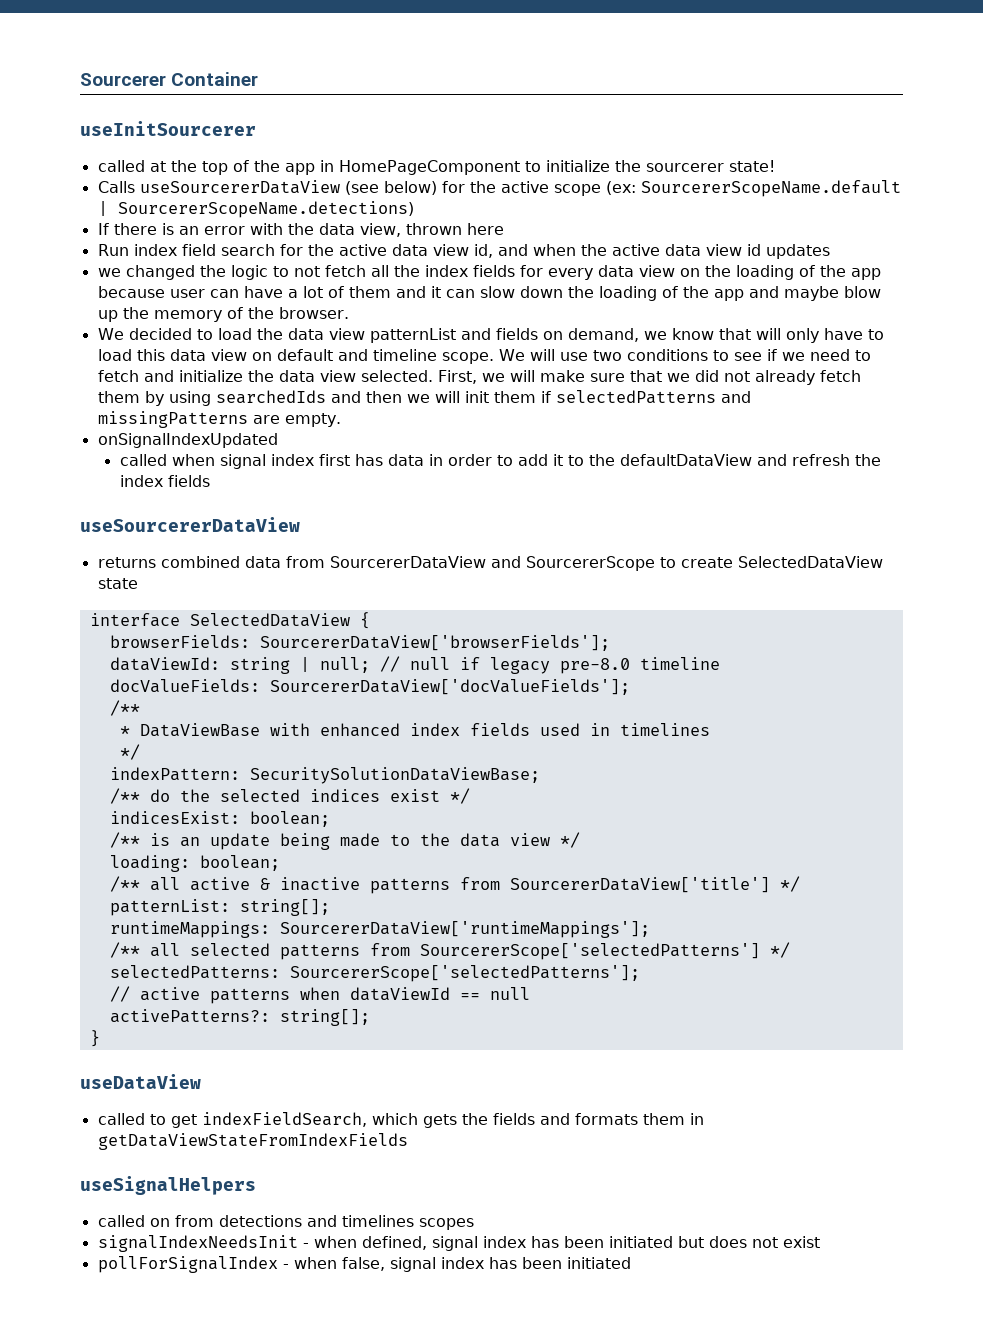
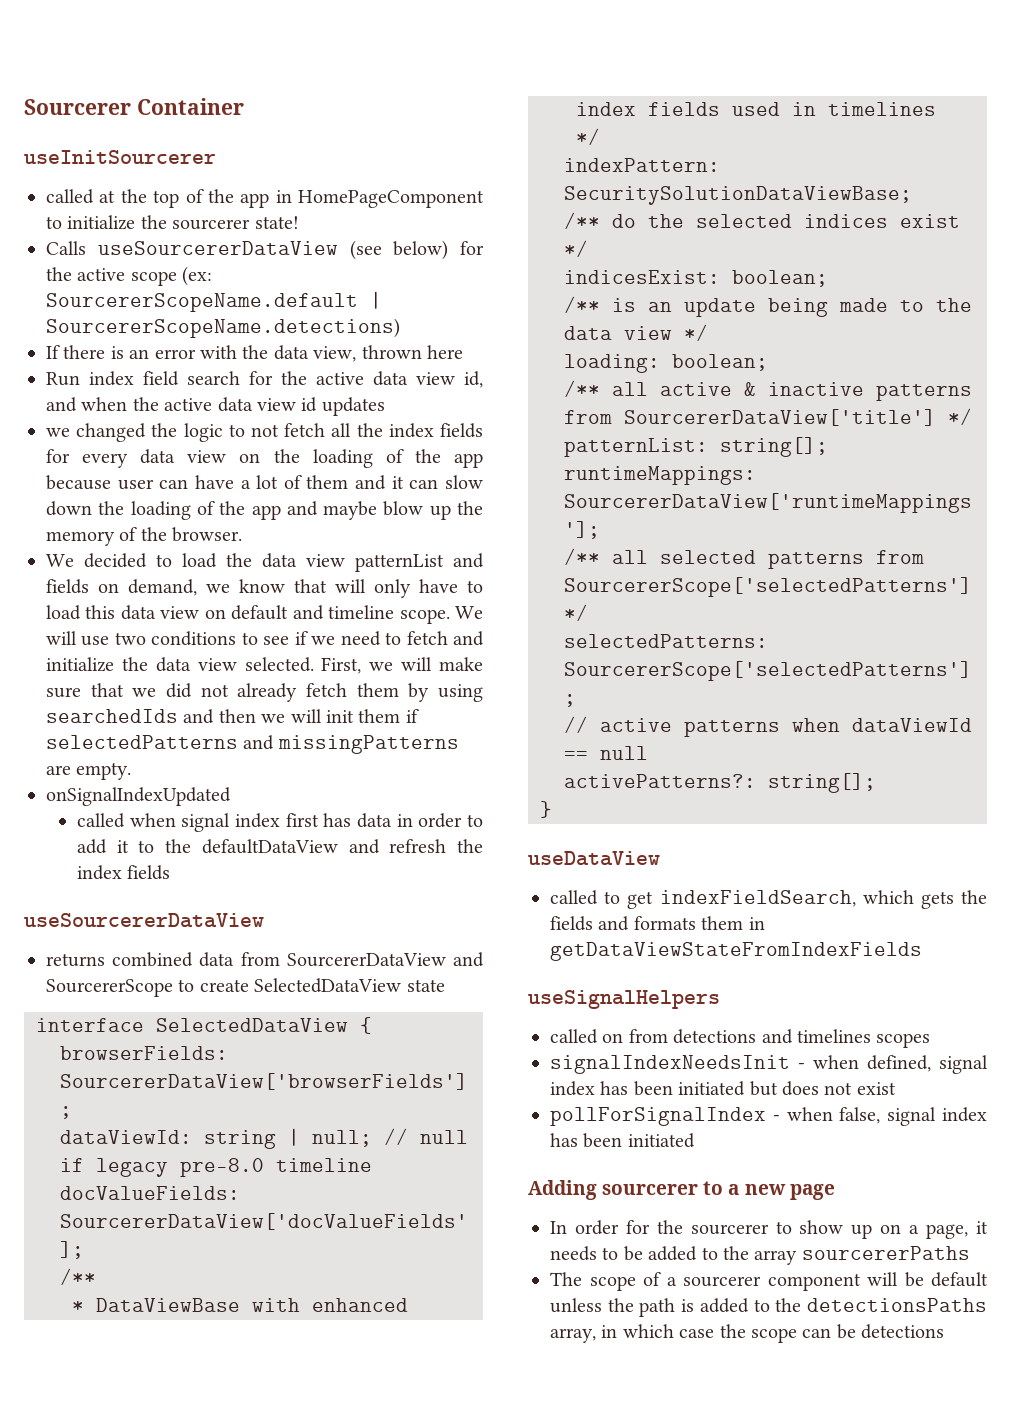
+ Adding sourcerer to a new page
+ In order for the sourcerer to show up on a page, it needs to be added to the array sourcererPaths
+ The scope of a sourcerer component will be default unless the path is added to the detectionsPaths array, in which case the scope can be detections

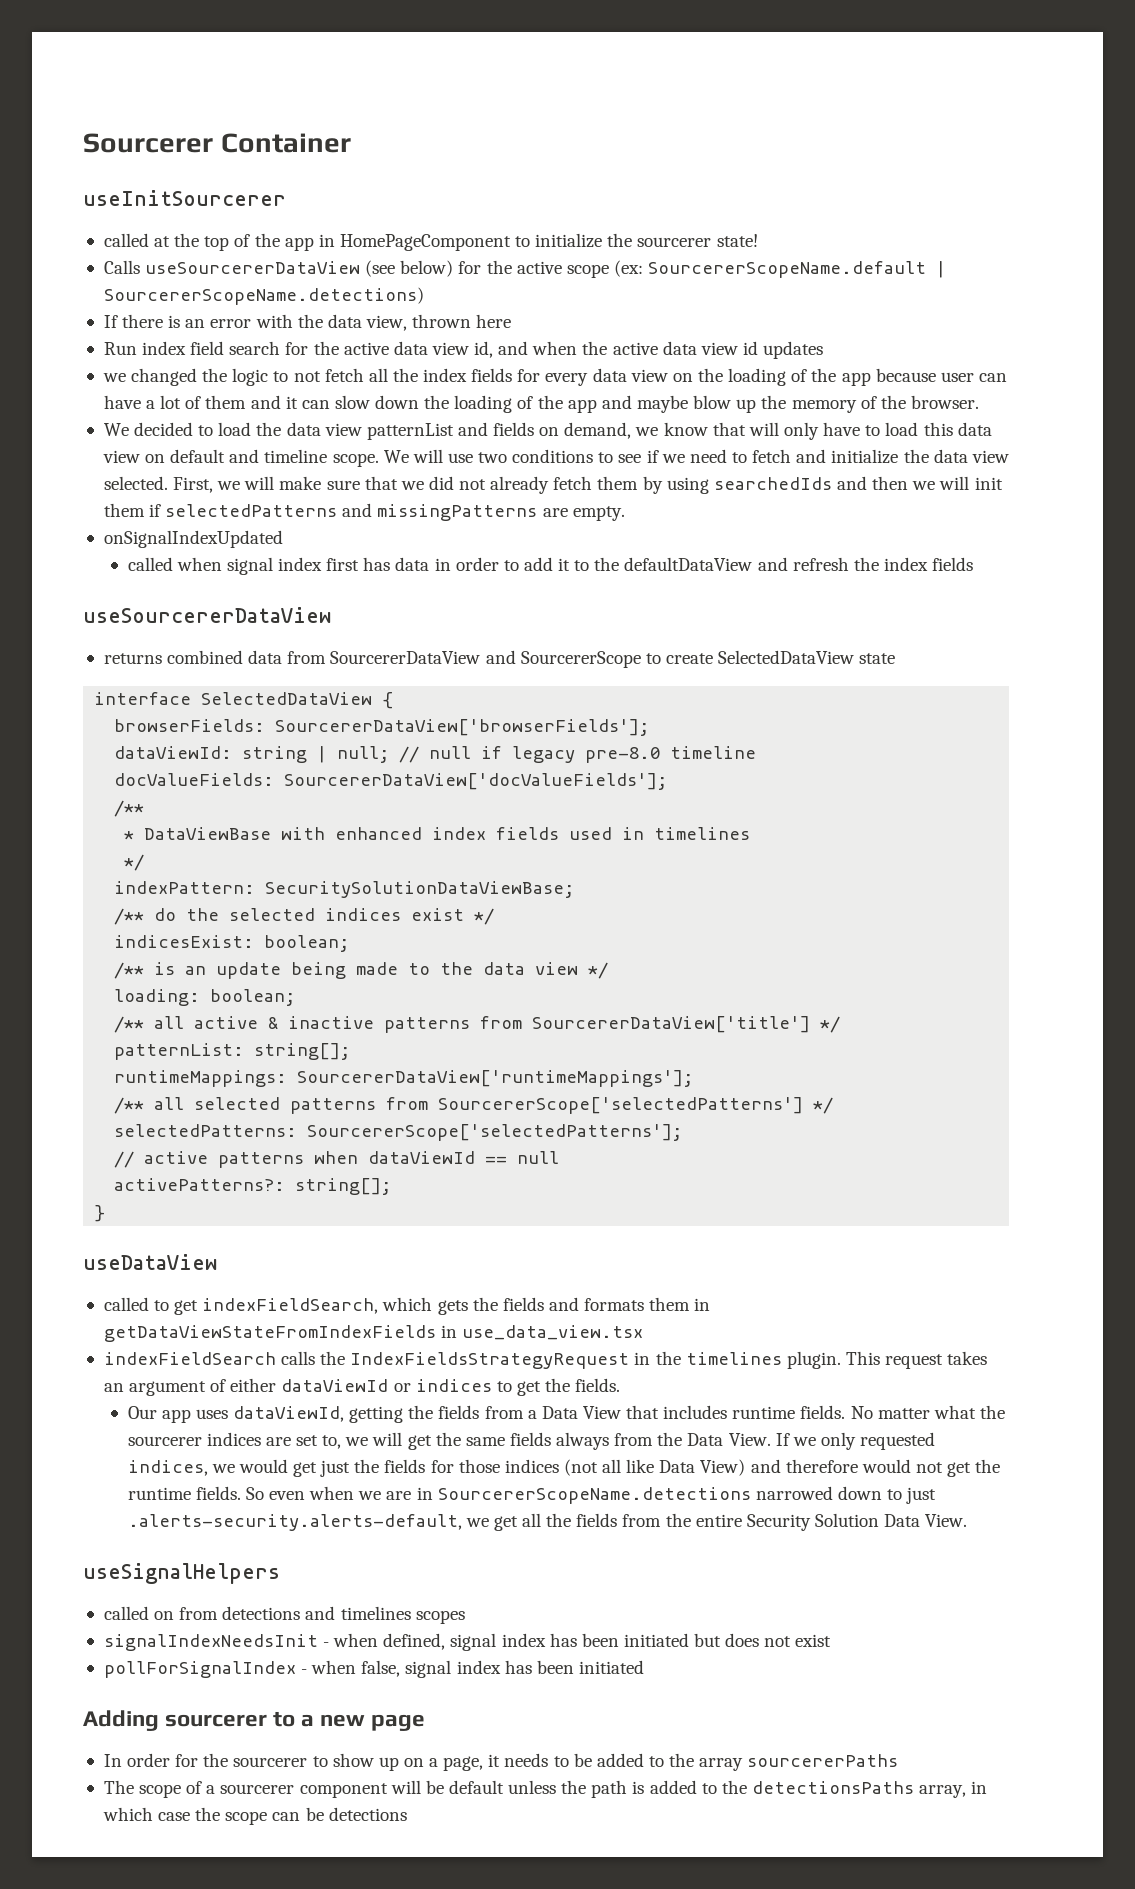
- called to get indexFieldSearch, which gets the fields and formats them in getDataViewStateFromIndexFields
+ called to get indexFieldSearch, which gets the fields and formats them in getDataViewStateFromIndexFields in use_data_view.tsx
+ indexFieldSearch calls the IndexFieldsStrategyRequest in the timelines plugin. This request takes an argument of either dataViewId or indices to get the fields.
+ Our app uses dataViewId, getting the fields from a Data View that includes runtime fields. No matter what the sourcerer indices are set to, we will get the same fields always from the Data View. If we only requested indices, we would get just the fields for those indices (not all like Data View) and therefore would not get the runtime fields. So even when we are in SourcererScopeName.detections narrowed down to just .alerts-security.alerts-default, we get all the fields from the entire Security Solution Data View.

